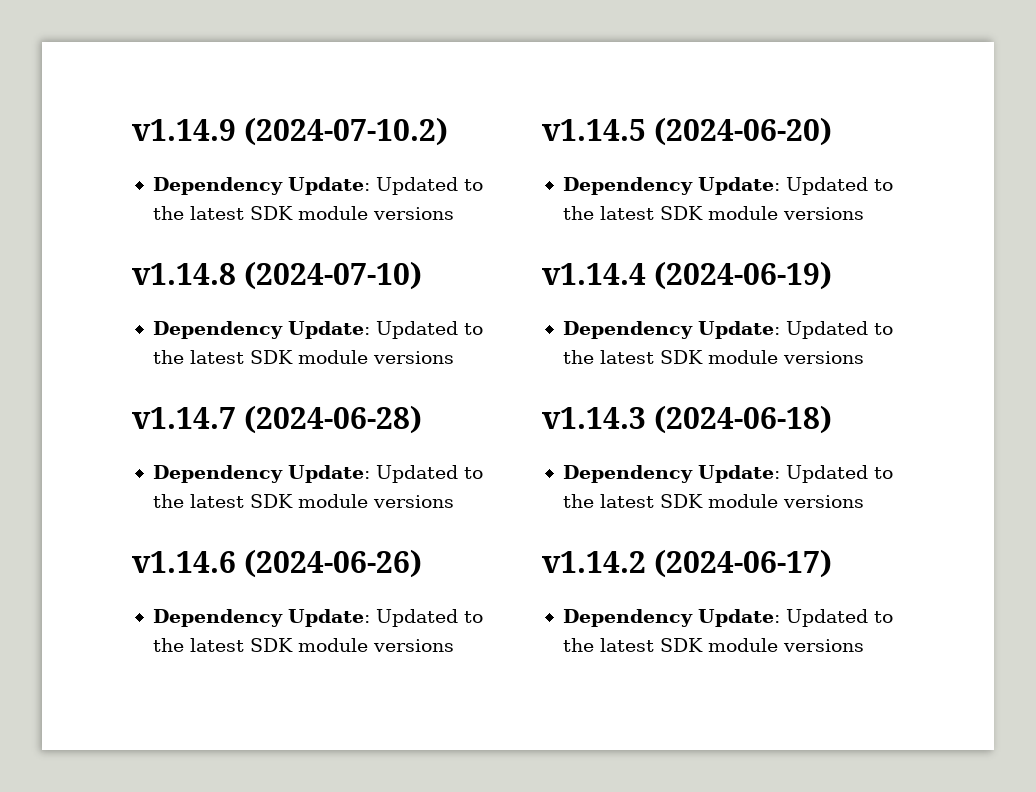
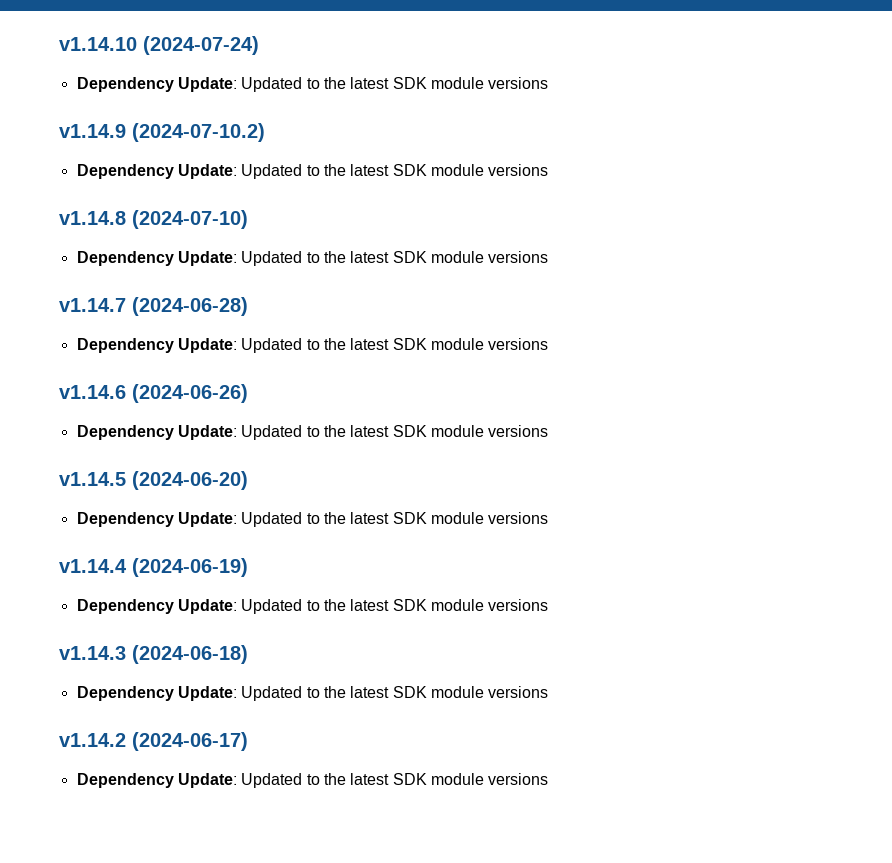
+ v1.14.10 (2024-07-24)
+ Dependency Update: Updated to the latest SDK module versions

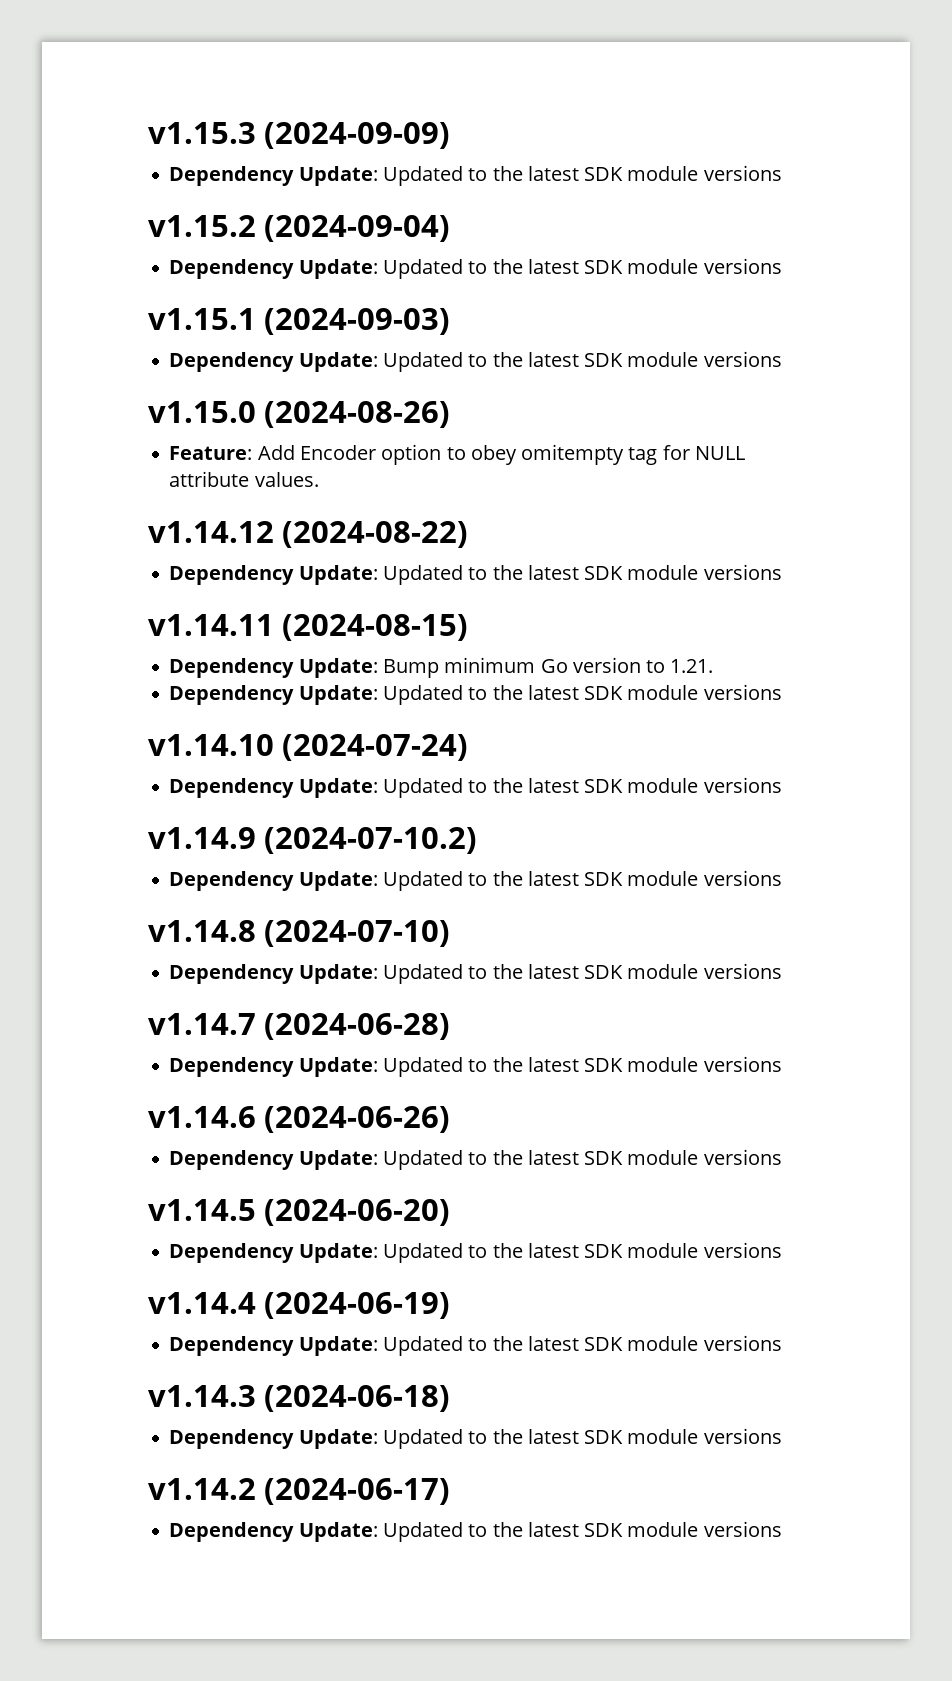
+ v1.15.3 (2024-09-09)
+ Dependency Update: Updated to the latest SDK module versions
+ v1.15.2 (2024-09-04)
+ Dependency Update: Updated to the latest SDK module versions
+ v1.15.1 (2024-09-03)
+ Dependency Update: Updated to the latest SDK module versions
+ v1.15.0 (2024-08-26)
+ Feature: Add Encoder option to obey omitempty tag for NULL attribute values.
+ v1.14.12 (2024-08-22)
+ Dependency Update: Updated to the latest SDK module versions
+ v1.14.11 (2024-08-15)
+ Dependency Update: Bump minimum Go version to 1.21.
+ Dependency Update: Updated to the latest SDK module versions

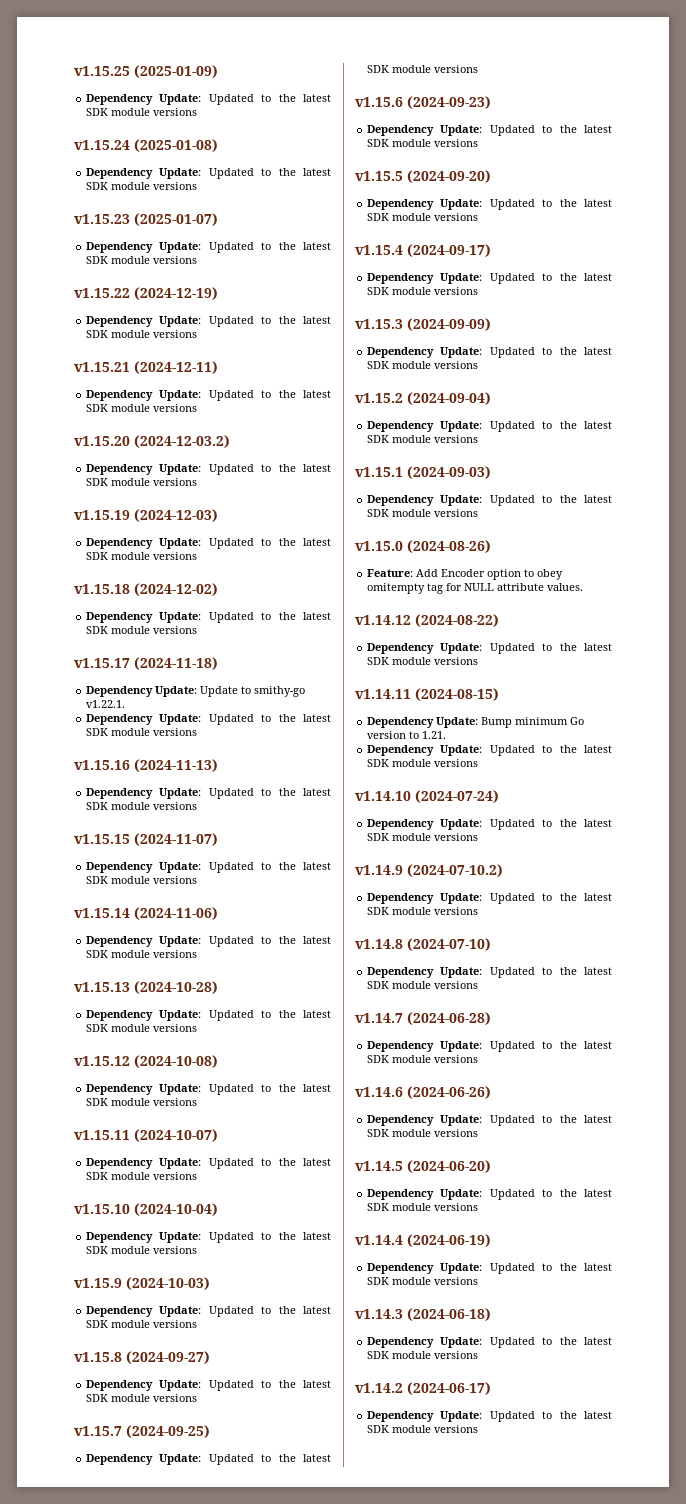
+ v1.15.25 (2025-01-09)
+ Dependency Update: Updated to the latest SDK module versions
+ v1.15.24 (2025-01-08)
+ Dependency Update: Updated to the latest SDK module versions
+ v1.15.23 (2025-01-07)
+ Dependency Update: Updated to the latest SDK module versions
+ v1.15.22 (2024-12-19)
+ Dependency Update: Updated to the latest SDK module versions
+ v1.15.21 (2024-12-11)
+ Dependency Update: Updated to the latest SDK module versions
+ v1.15.20 (2024-12-03.2)
+ Dependency Update: Updated to the latest SDK module versions
+ v1.15.19 (2024-12-03)
+ Dependency Update: Updated to the latest SDK module versions
+ v1.15.18 (2024-12-02)
+ Dependency Update: Updated to the latest SDK module versions
+ v1.15.17 (2024-11-18)
+ Dependency Update: Update to smithy-go v1.22.1.
+ Dependency Update: Updated to the latest SDK module versions
+ v1.15.16 (2024-11-13)
+ Dependency Update: Updated to the latest SDK module versions
+ v1.15.15 (2024-11-07)
+ Dependency Update: Updated to the latest SDK module versions
+ v1.15.14 (2024-11-06)
+ Dependency Update: Updated to the latest SDK module versions
+ v1.15.13 (2024-10-28)
+ Dependency Update: Updated to the latest SDK module versions
+ v1.15.12 (2024-10-08)
+ Dependency Update: Updated to the latest SDK module versions
+ v1.15.11 (2024-10-07)
+ Dependency Update: Updated to the latest SDK module versions
+ v1.15.10 (2024-10-04)
+ Dependency Update: Updated to the latest SDK module versions
+ v1.15.9 (2024-10-03)
+ Dependency Update: Updated to the latest SDK module versions
+ v1.15.8 (2024-09-27)
+ Dependency Update: Updated to the latest SDK module versions
+ v1.15.7 (2024-09-25)
+ Dependency Update: Updated to the latest SDK module versions
+ v1.15.6 (2024-09-23)
+ Dependency Update: Updated to the latest SDK module versions
+ v1.15.5 (2024-09-20)
+ Dependency Update: Updated to the latest SDK module versions
+ v1.15.4 (2024-09-17)
+ Dependency Update: Updated to the latest SDK module versions

